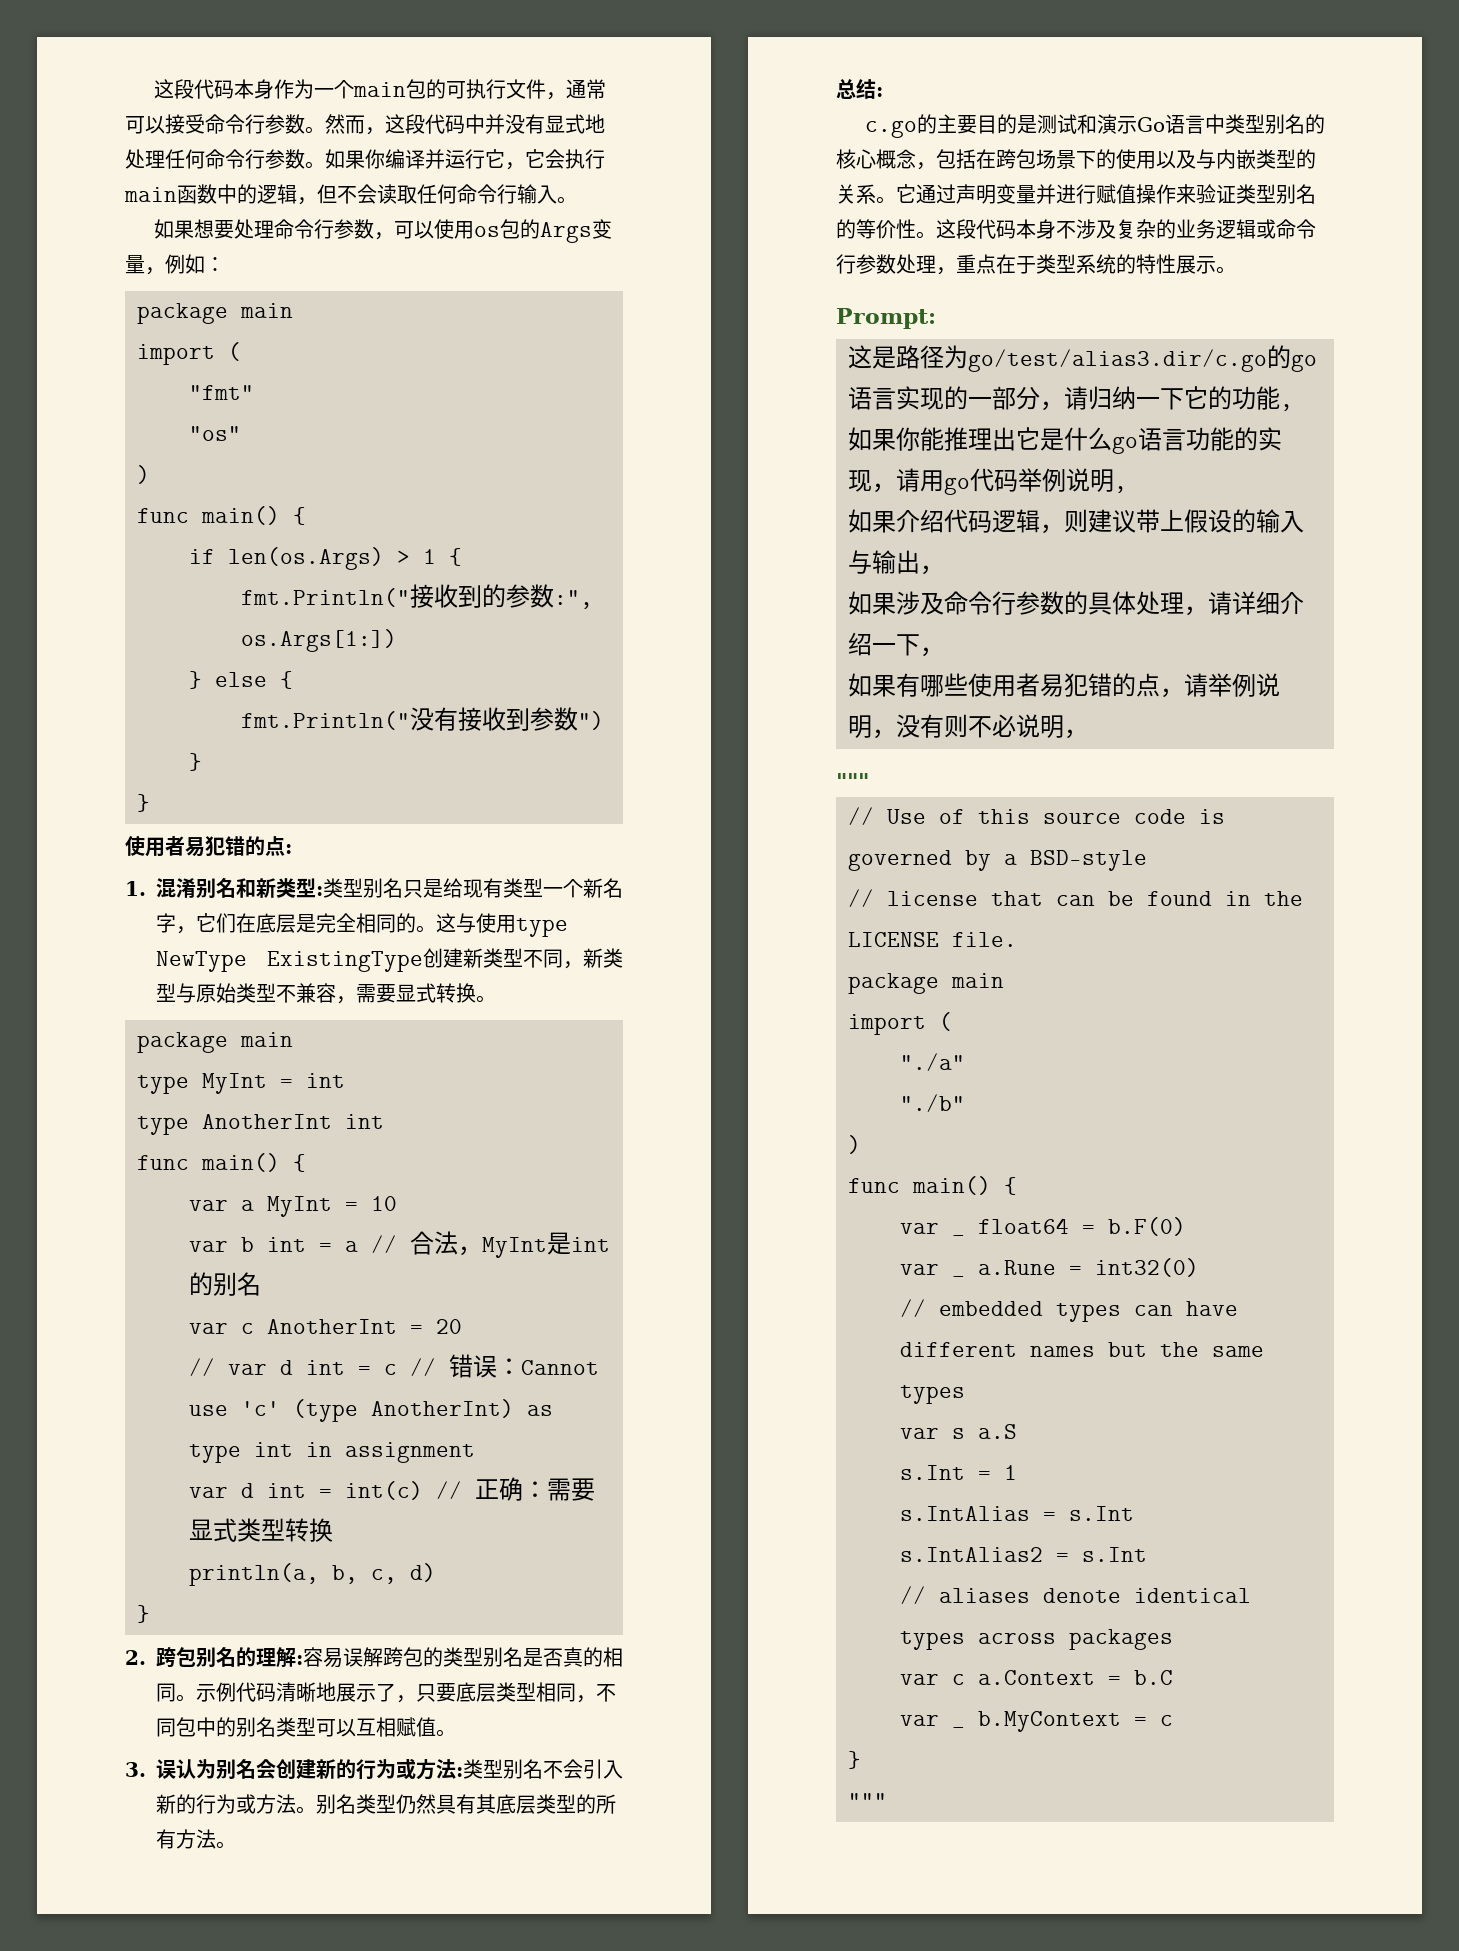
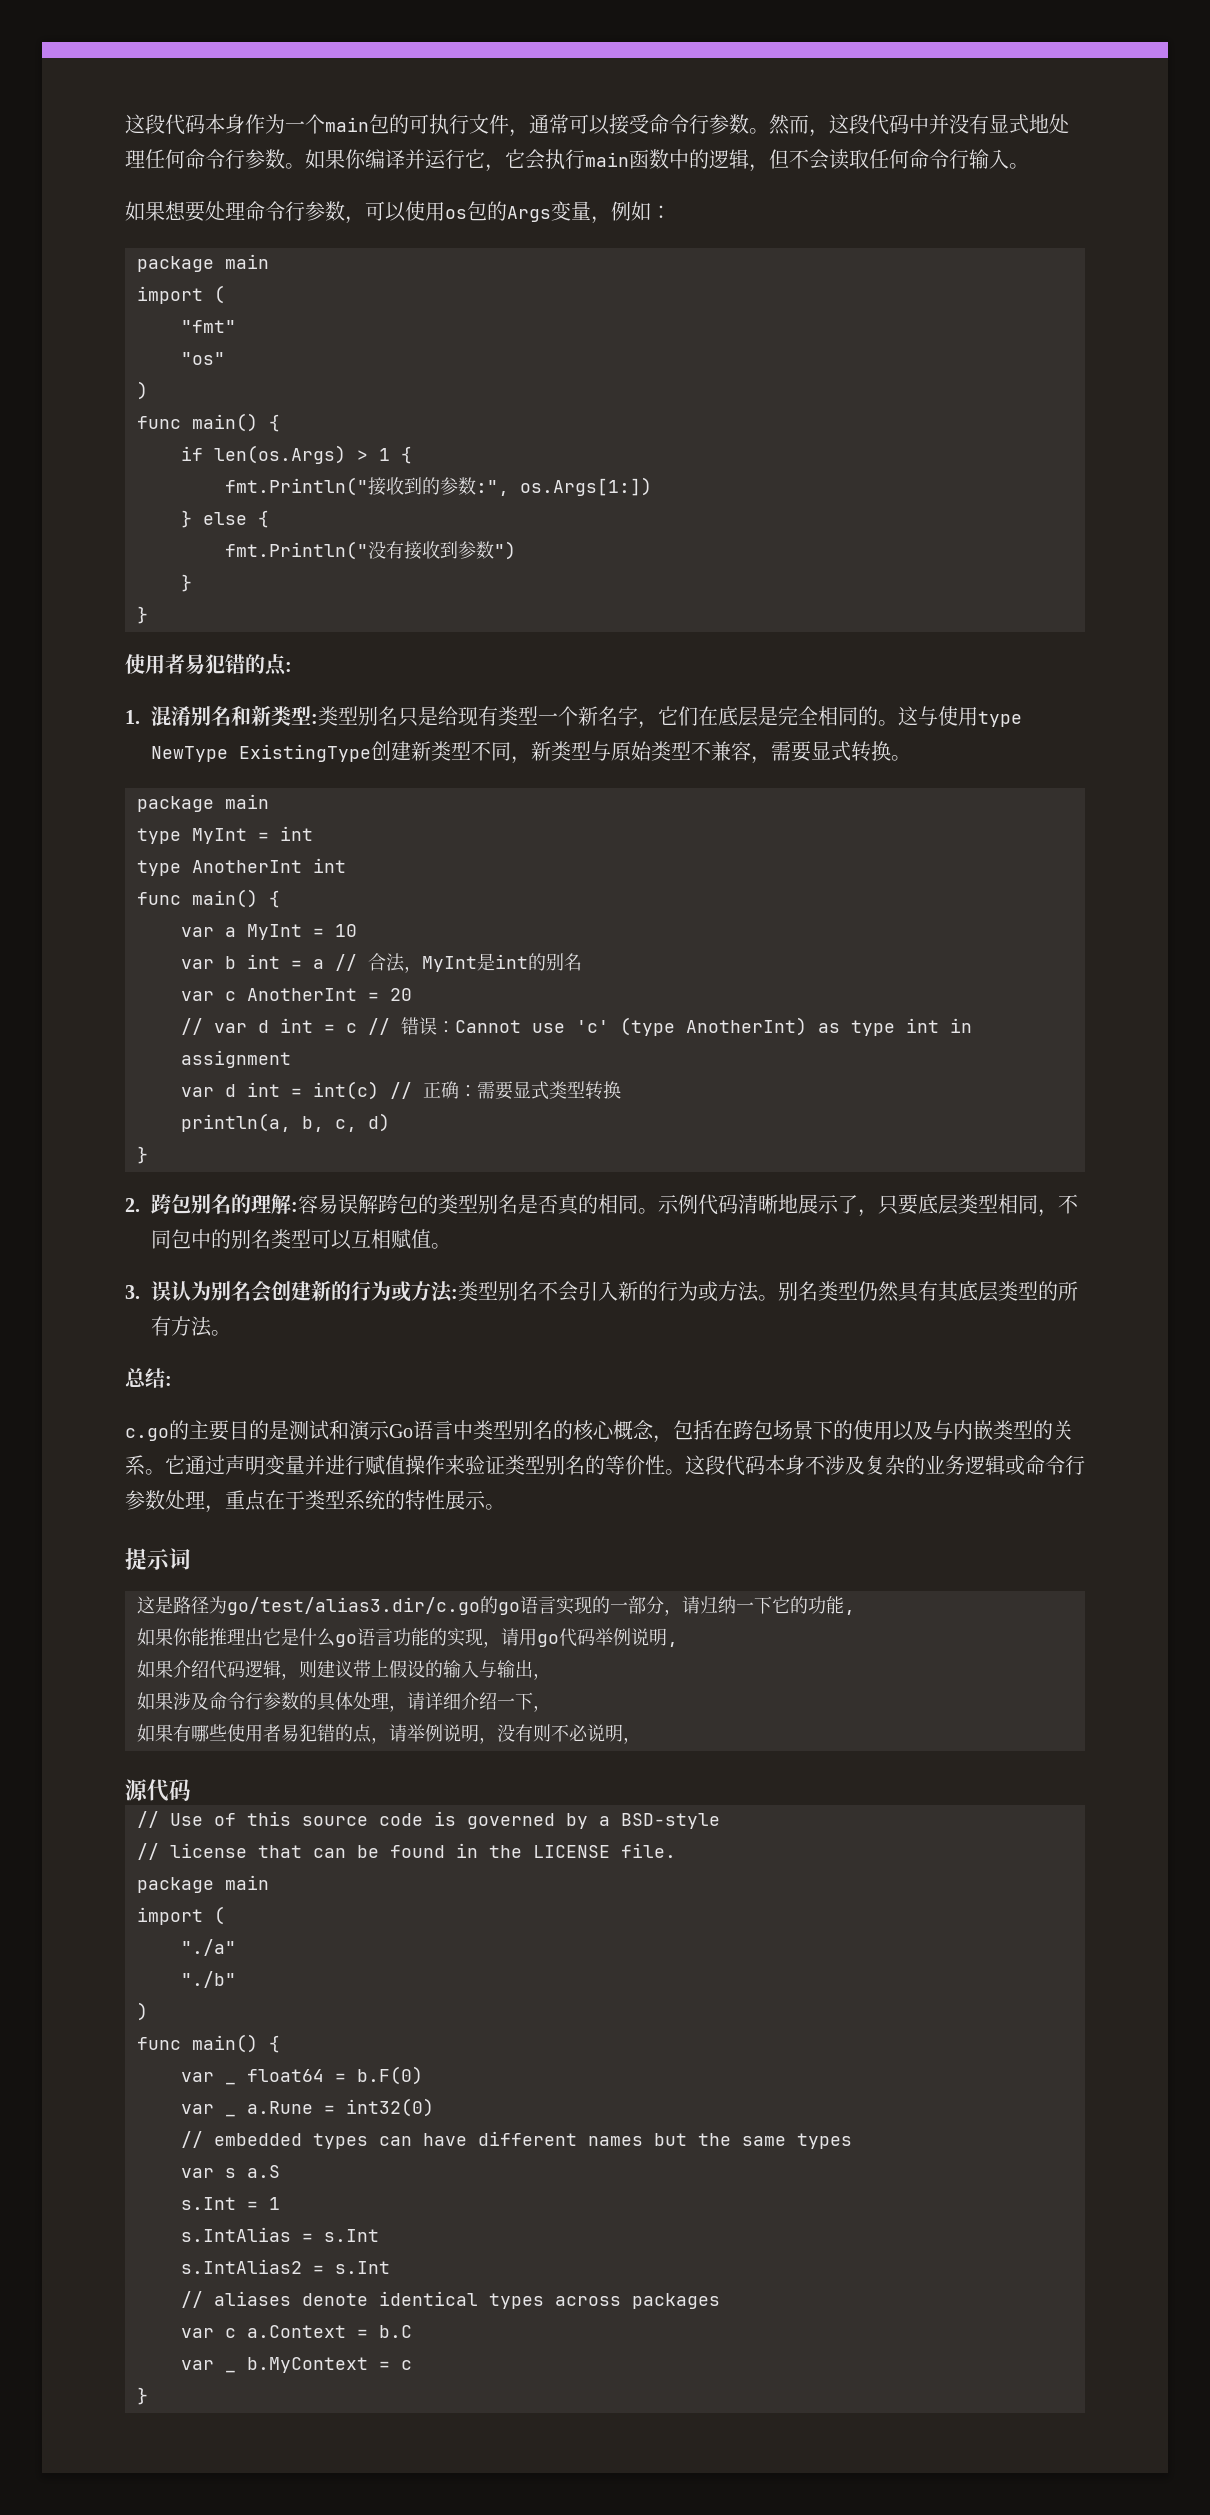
- Prompt:
+ 提示词
  如果有哪些使用者易犯错的点，请举例说明，没有则不必说明，
- """
+ 源代码
  var _ b.MyContext = c
  }
- """

